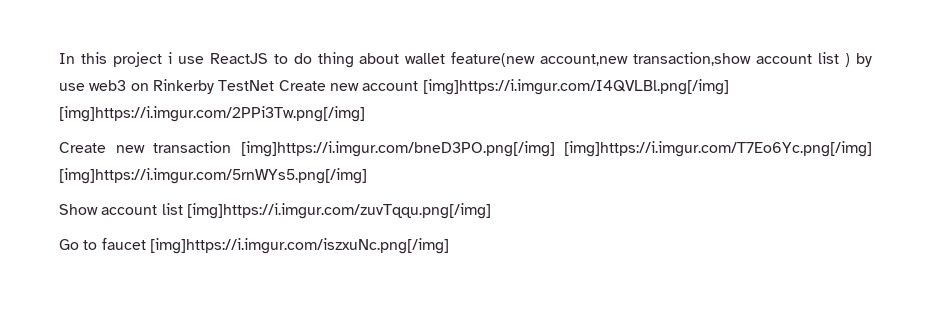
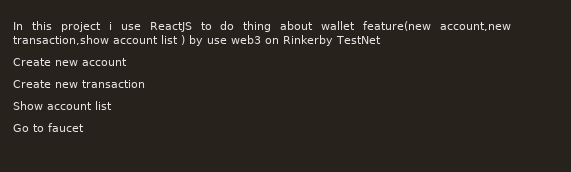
- In this project i use ReactJS to do thing about wallet feature(new account,new transaction,show account list ) by use web3 on Rinkerby TestNet Create new account [img]https://i.imgur.com/I4QVLBl.png[/img] [img]https://i.imgur.com/2PPi3Tw.png[/img]
+ In this project i use ReactJS to do thing about wallet feature(new account,new transaction,show account list ) by use web3 on Rinkerby TestNet
+ Create new account
- Create new transaction [img]https://i.imgur.com/bneD3PO.png[/img] [img]https://i.imgur.com/T7Eo6Yc.png[/img] [img]https://i.imgur.com/5rnWYs5.png[/img]
+ Create new transaction
- Show account list [img]https://i.imgur.com/zuvTqqu.png[/img]
+ Show account list
- Go to faucet [img]https://i.imgur.com/iszxuNc.png[/img]
+ Go to faucet

